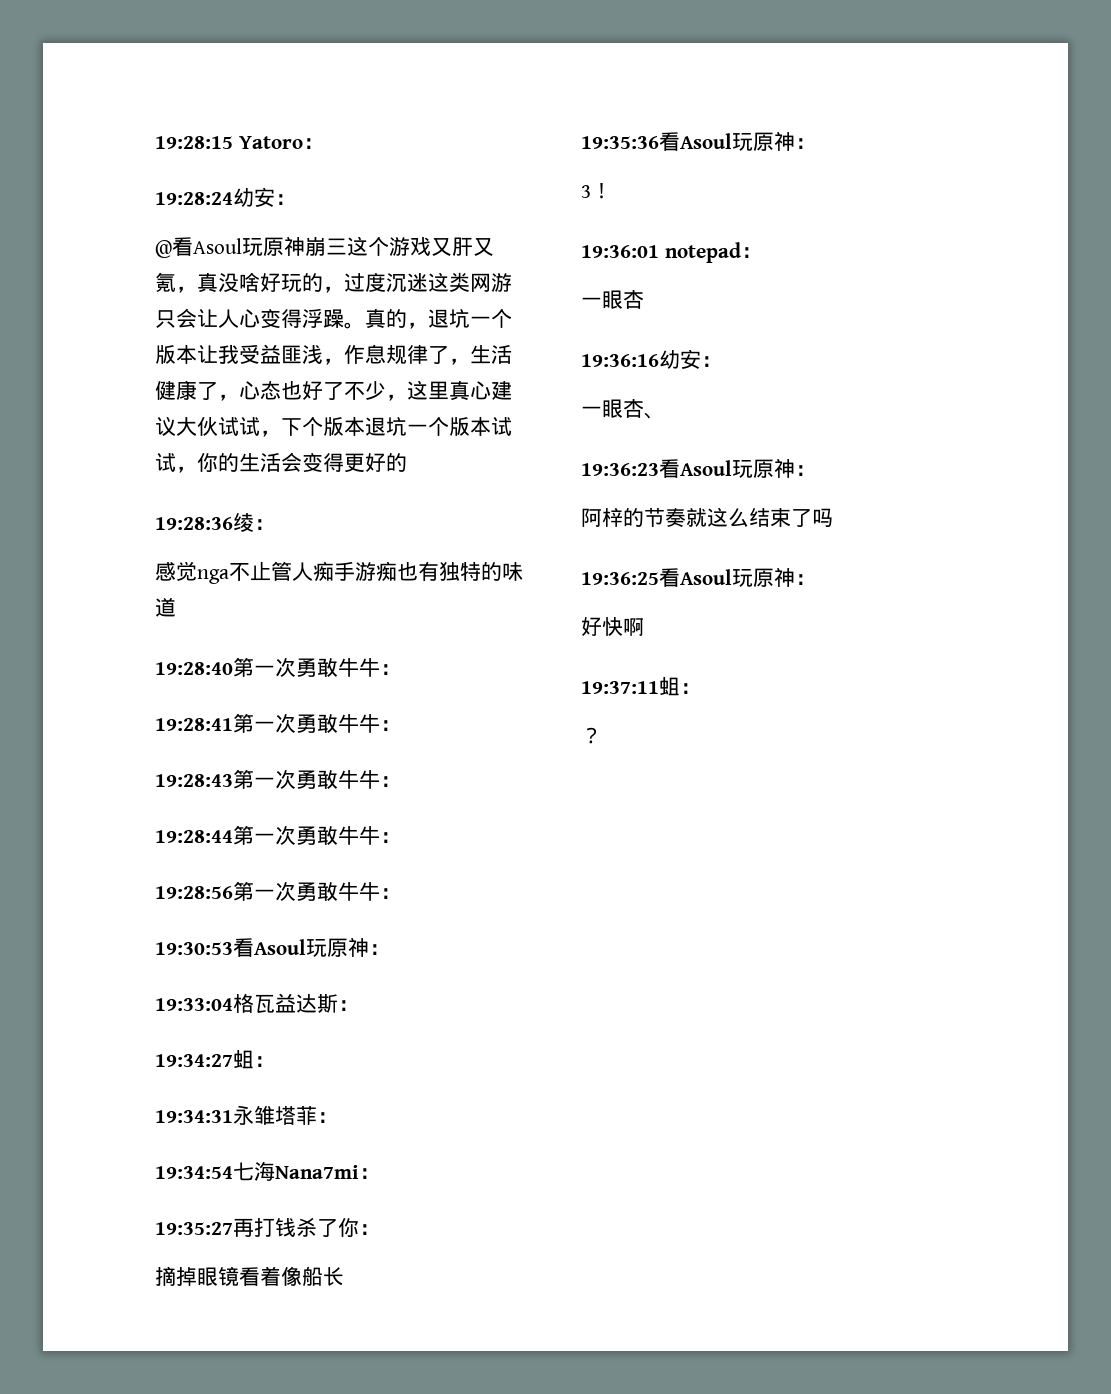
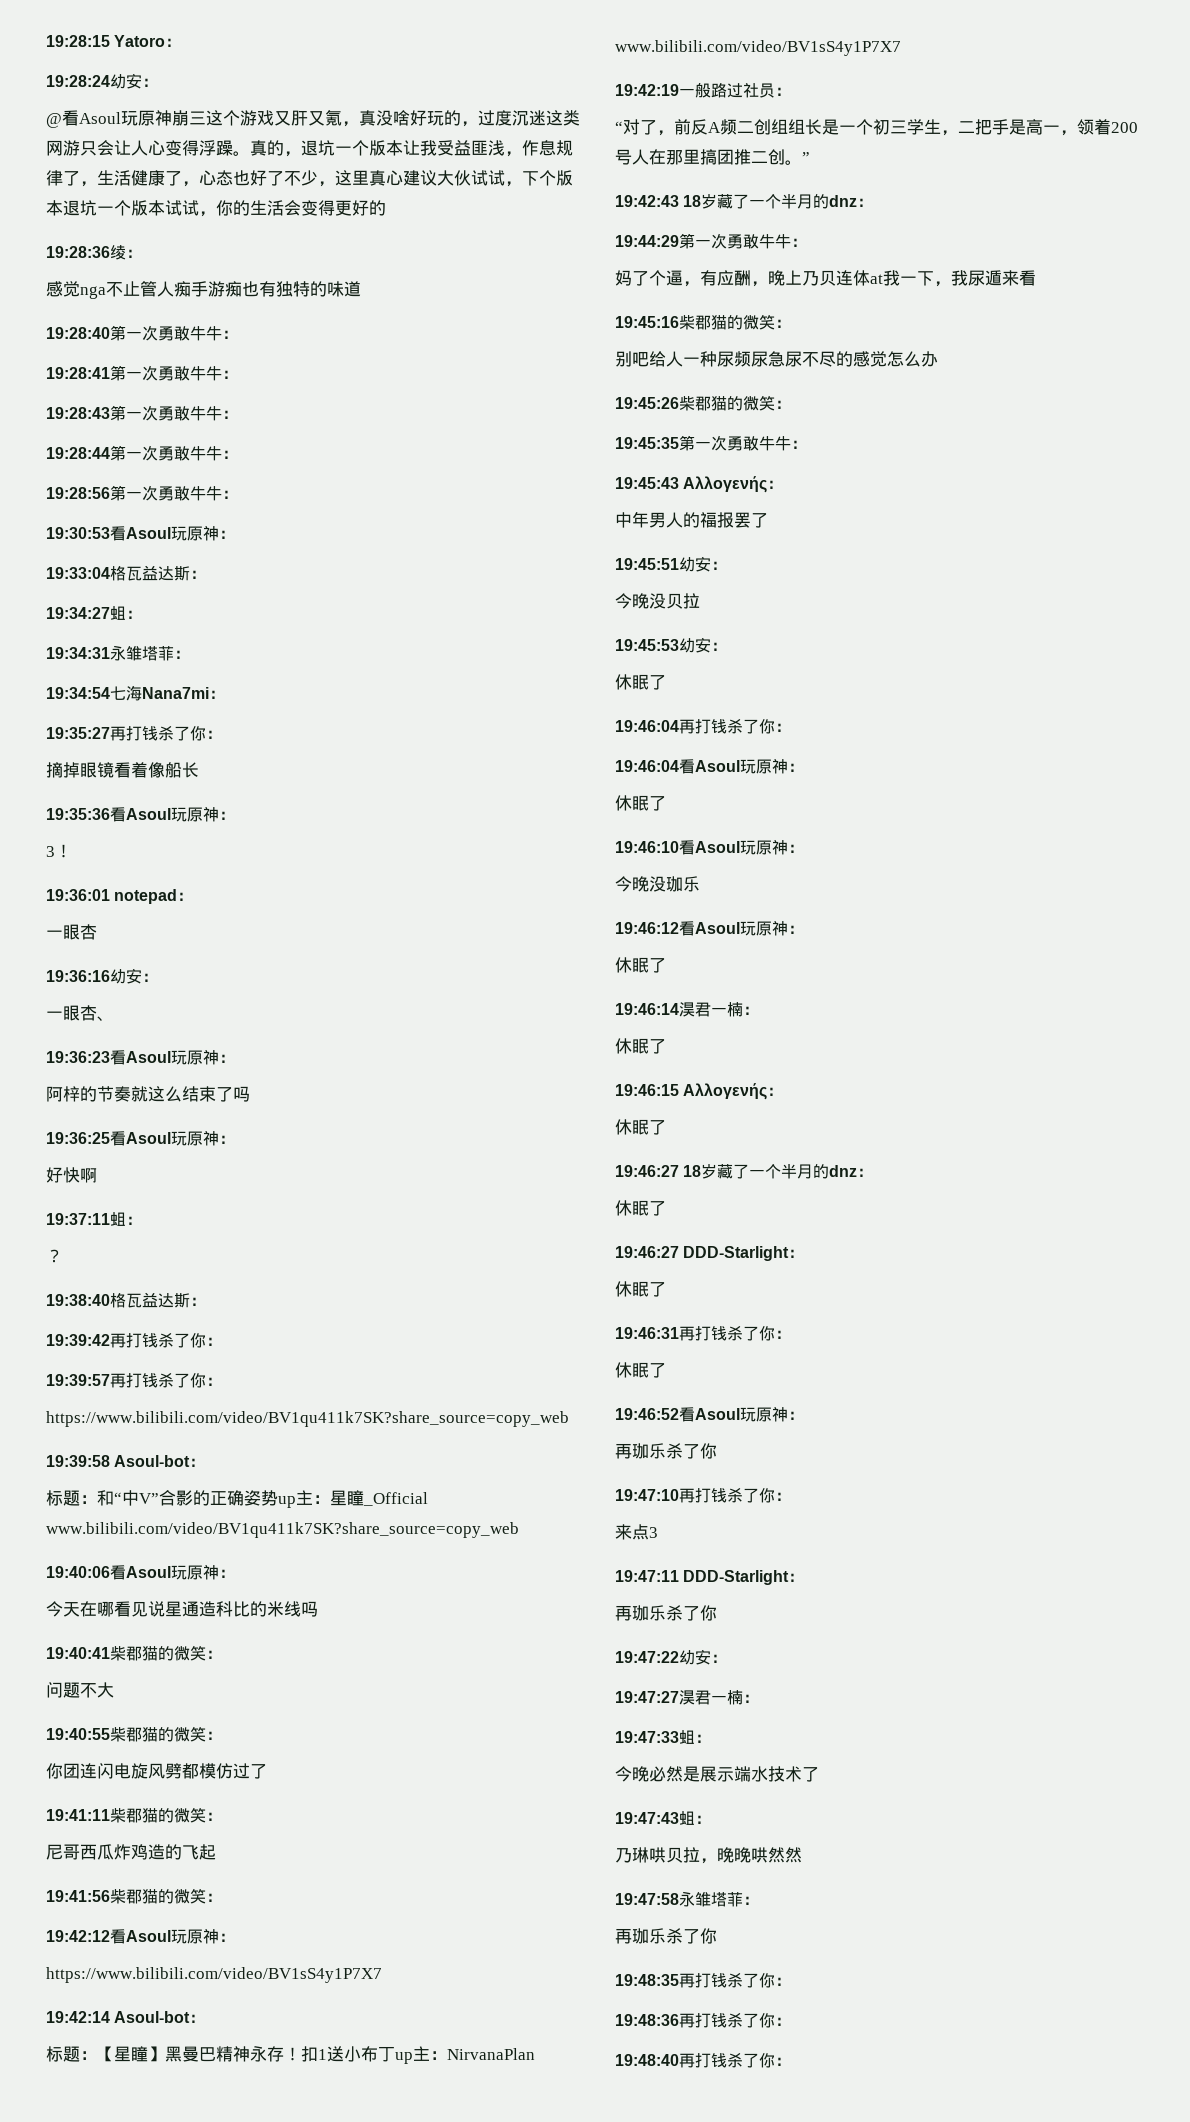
+ 19:38:40格瓦益达斯：
+ 19:39:42再打钱杀了你：
+ 19:39:57再打钱杀了你：
+ https://www.bilibili.com/video/BV1qu411k7SK?share_source=copy_web
+ 19:39:58 Asoul-bot：
+ 标题：和“中V”合影的正确姿势up主：星瞳_Official www.bilibili.com/video/BV1qu411k7SK?share_source=copy_web
+ 19:40:06看Asoul玩原神：
+ 今天在哪看见说星通造科比的米线吗
+ 19:40:41柴郡猫的微笑：
+ 问题不大
+ 19:40:55柴郡猫的微笑：
+ 你团连闪电旋风劈都模仿过了
+ 19:41:11柴郡猫的微笑：
+ 尼哥西瓜炸鸡造的飞起
+ 19:41:56柴郡猫的微笑：
+ 19:42:12看Asoul玩原神：
+ https://www.bilibili.com/video/BV1sS4y1P7X7
+ 19:42:14 Asoul-bot：
+ 标题：【星瞳】黑曼巴精神永存！扣1送小布丁up主：NirvanaPlan www.bilibili.com/video/BV1sS4y1P7X7
+ 19:42:19一般路过社员：
+ “对了，前反A频二创组组长是一个初三学生，二把手是高一，领着200号人在那里搞团推二创。”
+ 19:42:43 18岁藏了一个半月的dnz：
+ 19:44:29第一次勇敢牛牛：
+ 妈了个逼，有应酬，晚上乃贝连体at我一下，我尿遁来看
+ 19:45:16柴郡猫的微笑：
+ 别吧给人一种尿频尿急尿不尽的感觉怎么办
+ 19:45:26柴郡猫的微笑：
+ 19:45:35第一次勇敢牛牛：
+ 19:45:43 Αλλογενής：
+ 中年男人的福报罢了
+ 19:45:51幼安：
+ 今晚没贝拉
+ 19:45:53幼安：
+ 休眠了
+ 19:46:04再打钱杀了你：
+ 19:46:04看Asoul玩原神：
+ 休眠了
+ 19:46:10看Asoul玩原神：
+ 今晚没珈乐
+ 19:46:12看Asoul玩原神：
+ 休眠了
+ 19:46:14淏君一楠：
+ 休眠了
+ 19:46:15 Αλλογενής：
+ 休眠了
+ 19:46:27 18岁藏了一个半月的dnz：
+ 休眠了
+ 19:46:27 DDD-Starlight：
+ 休眠了
+ 19:46:31再打钱杀了你：
+ 休眠了
+ 19:46:52看Asoul玩原神：
+ 再珈乐杀了你
+ 19:47:10再打钱杀了你：
+ 来点3
+ 19:47:11 DDD-Starlight：
+ 再珈乐杀了你
+ 19:47:22幼安：
+ 19:47:27淏君一楠：
+ 19:47:33蛆：
+ 今晚必然是展示端水技术了
+ 19:47:43蛆：
+ 乃琳哄贝拉，晚晚哄然然
+ 19:47:58永雏塔菲：
+ 再珈乐杀了你
+ 19:48:35再打钱杀了你：
+ 19:48:36再打钱杀了你：
+ 19:48:40再打钱杀了你：

